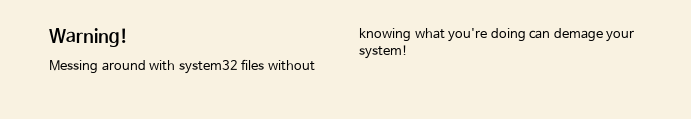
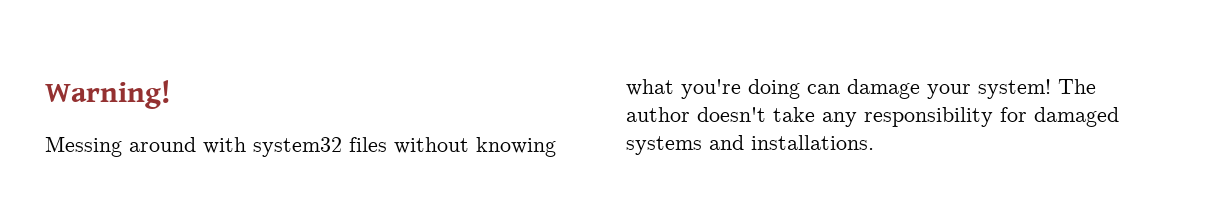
- Messing around with system32 files without knowing what you're doing can demage your system!
+ Messing around with system32 files without knowing what you're doing can damage your system!
+ The author doesn't take any responsibility for damaged systems and installations.

